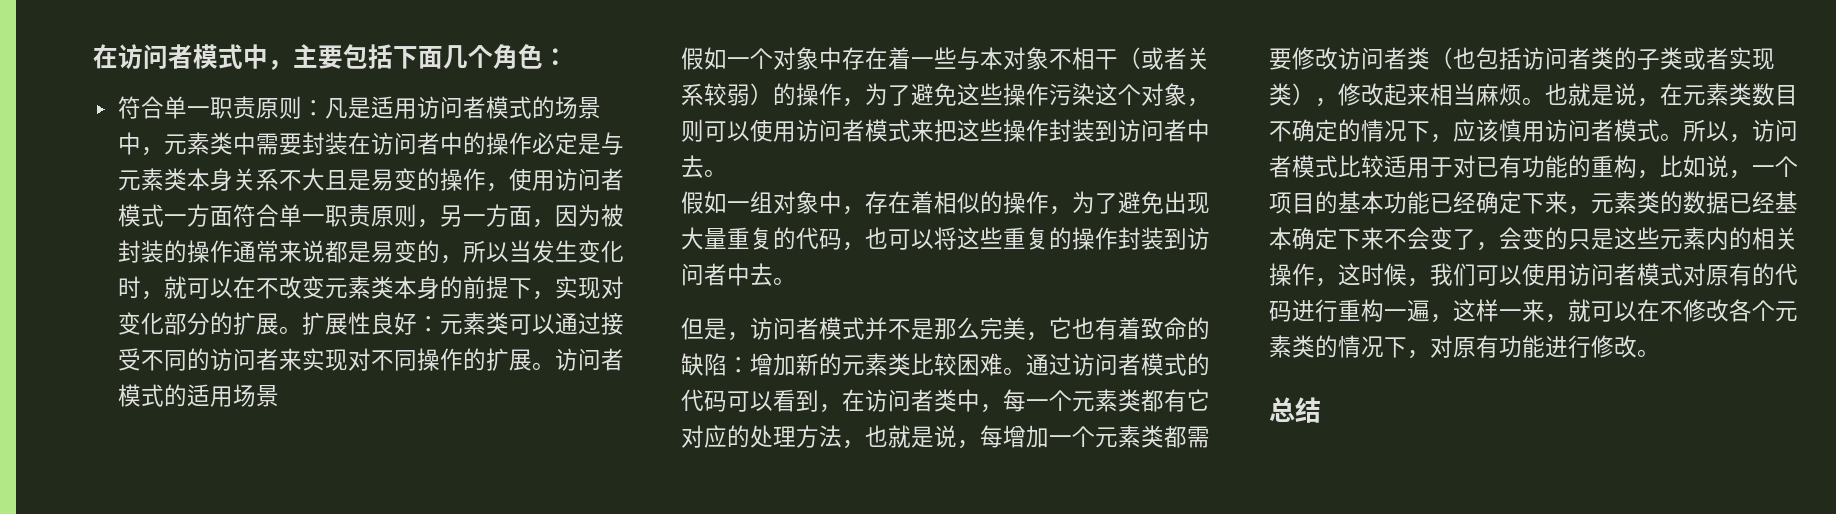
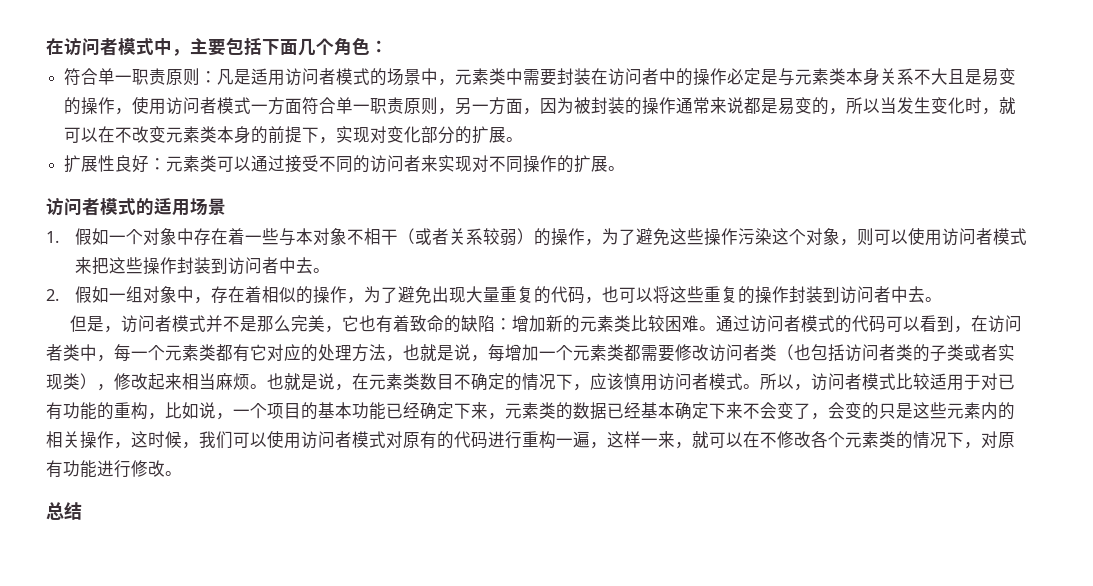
- 凡是适用访问者模式的场景中，元素类中需要封装在访问者中的操作必定是与元素类本身关系不大且是易变的操作，使用访问者模式一方面符合单一职责原则，另一方面，因为被封装的操作通常来说都是易变的，所以当发生变化时，就可以在不改变元素类本身的前提下，实现对变化部分的扩展。扩展性良好：
+ 凡是适用访问者模式的场景中，元素类中需要封装在访问者中的操作必定是与元素类本身关系不大且是易变的操作，使用访问者模式一方面符合单一职责原则，另一方面，因为被封装的操作通常来说都是易变的，所以当发生变化时，就可以在不改变元素类本身的前提下，实现对变化部分的扩展。
+ 扩展性良好：
- 元素类可以通过接受不同的访问者来实现对不同操作的扩展。访问者模式的适用场景
+ 元素类可以通过接受不同的访问者来实现对不同操作的扩展。
+ 访问者模式的适用场景
- 假如一个对象中存在着一些与本对象不相干（或者关系较弱）的操作，为了避免这些操作污染这个对象，则可以使用访问者模式来把这些操作封装到访问者中去。
+ 1.假如一个对象中存在着一些与本对象不相干（或者关系较弱）的操作，为了避免这些操作污染这个对象，则可以使用访问者模式来把这些操作封装到访问者中去。
- 假如一组对象中，存在着相似的操作，为了避免出现大量重复的代码，也可以将这些重复的操作封装到访问者中去。
+ 2.假如一组对象中，存在着相似的操作，为了避免出现大量重复的代码，也可以将这些重复的操作封装到访问者中去。

